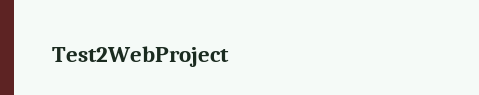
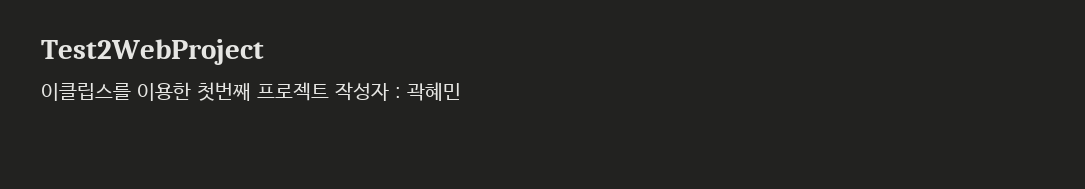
+ 이클립스를 이용한 첫번째 프로젝트 작성자 : 곽혜민

